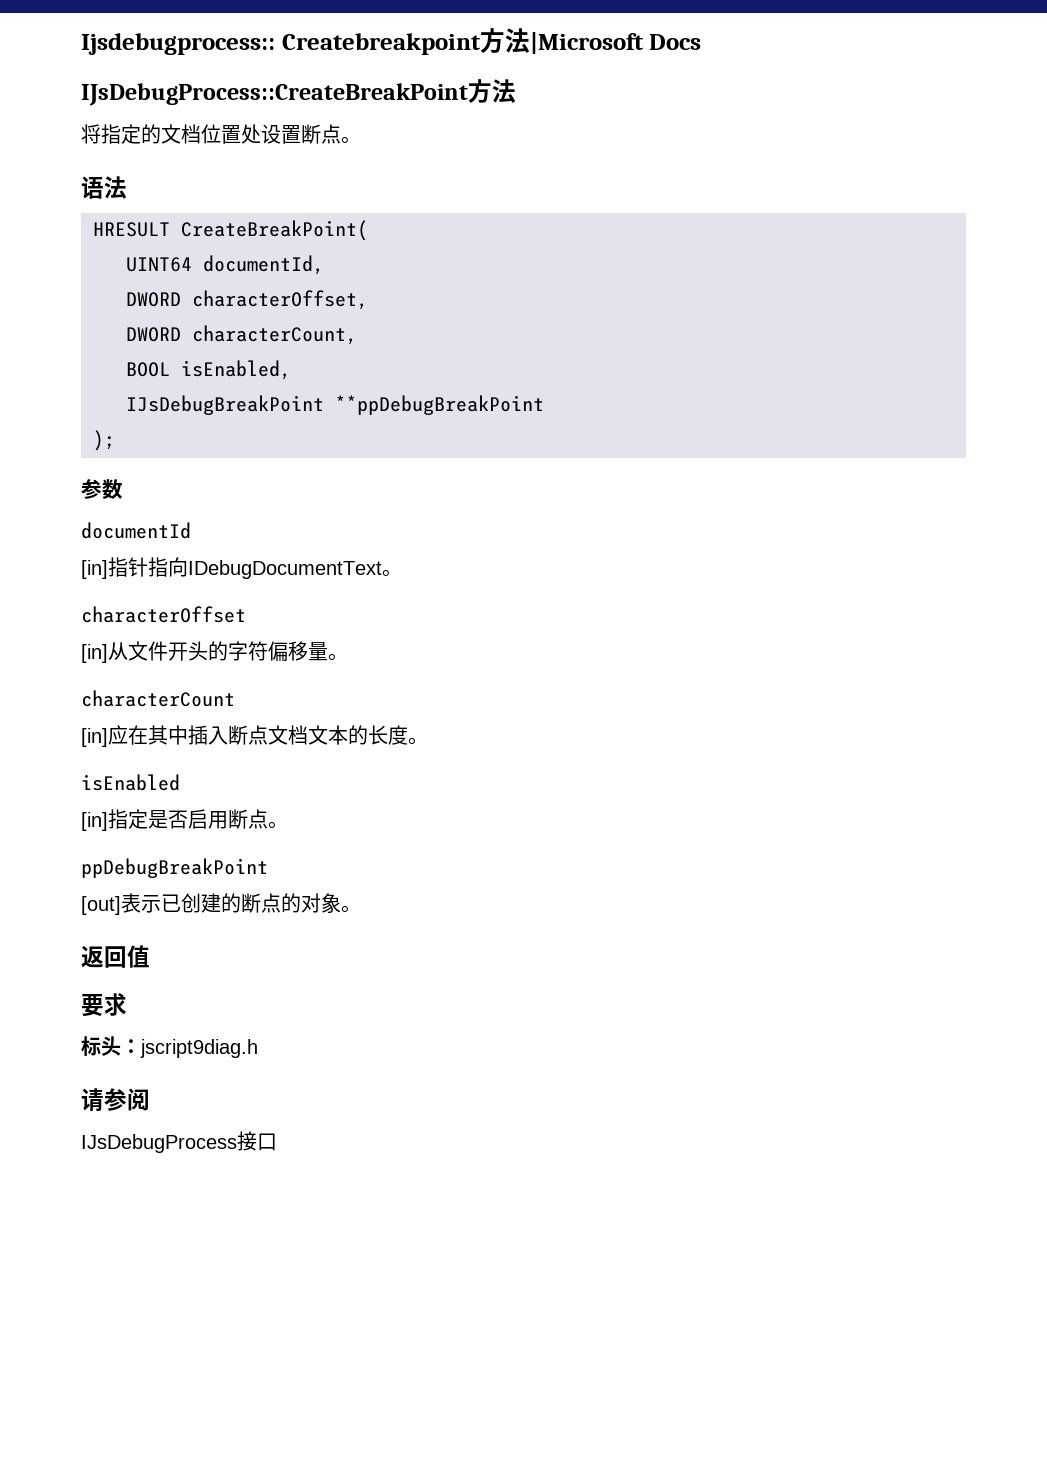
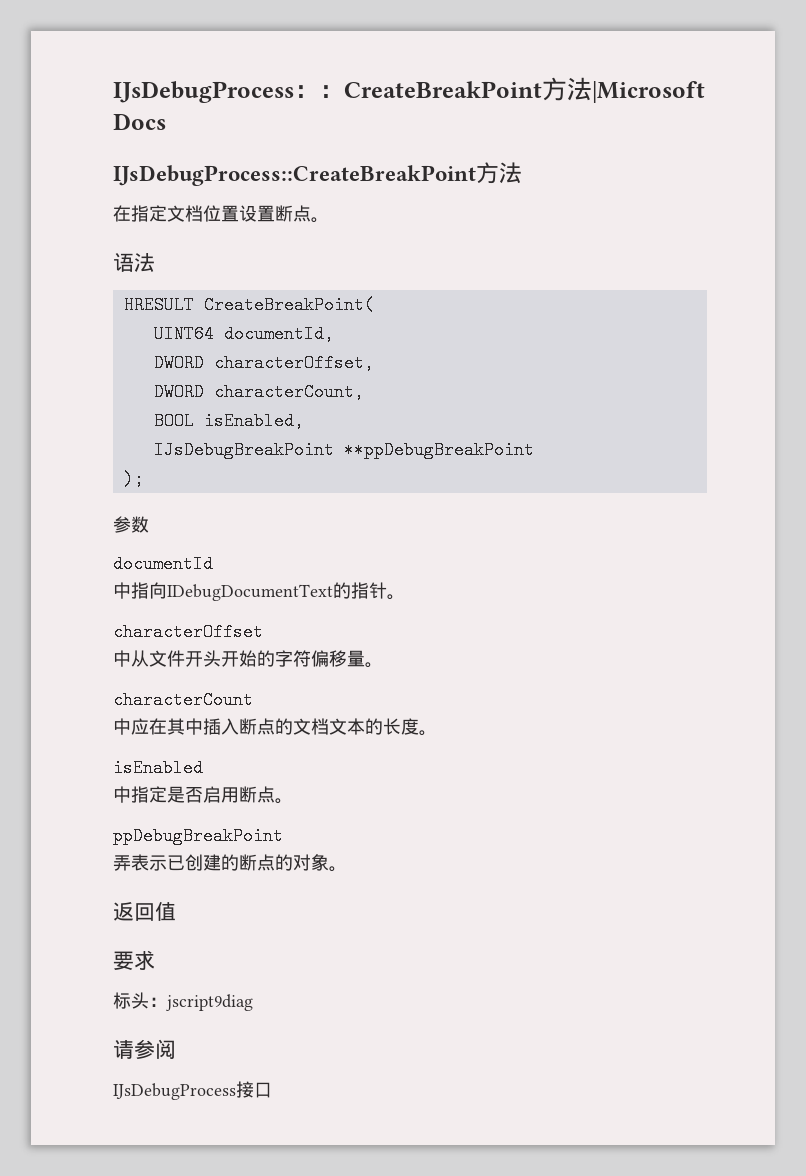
- Ijsdebugprocess:: Createbreakpoint方法|Microsoft Docs
+ IJsDebugProcess：：CreateBreakPoint方法|Microsoft Docs
- 将指定的文档位置处设置断点。
+ 在指定文档位置设置断点。
- [in]指针指向IDebugDocumentText。
+ 中指向IDebugDocumentText的指针。
- [in]从文件开头的字符偏移量。
+ 中从文件开头开始的字符偏移量。
- [in]应在其中插入断点文档文本的长度。
+ 中应在其中插入断点的文档文本的长度。
- [in]指定是否启用断点。
+ 中指定是否启用断点。
- [out]表示已创建的断点的对象。
+ 弄表示已创建的断点的对象。
- 标头：jscript9diag.h
+ 标头：jscript9diag

